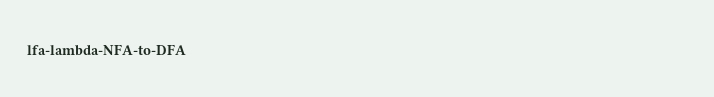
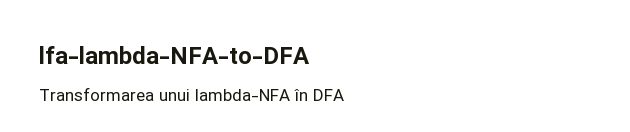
+ Transformarea unui lambda-NFA în DFA

